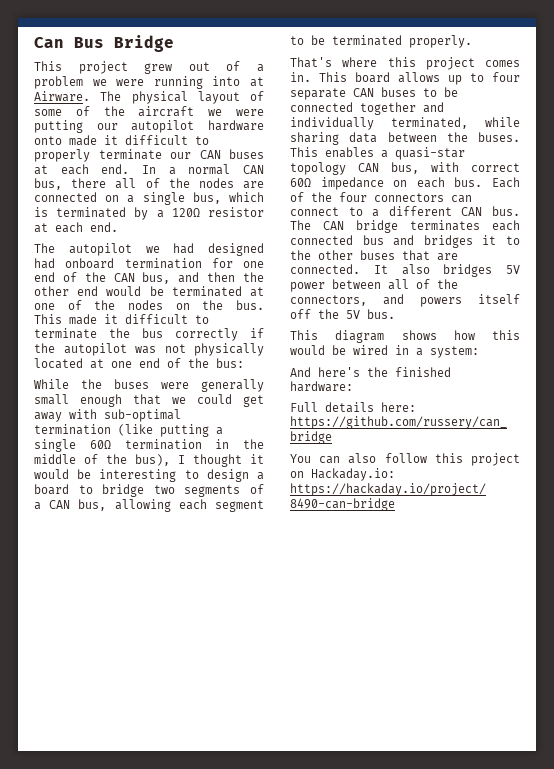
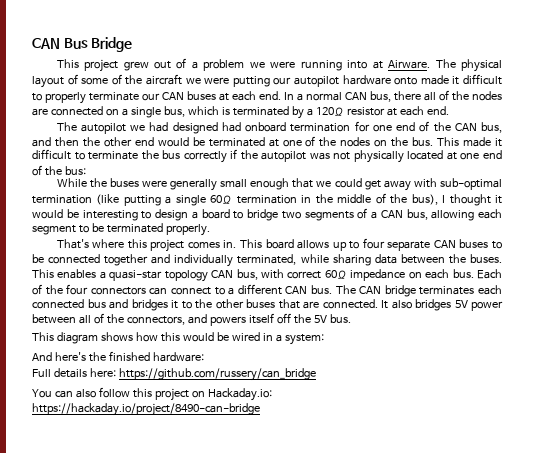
- Can Bus Bridge
+ CAN Bus Bridge

